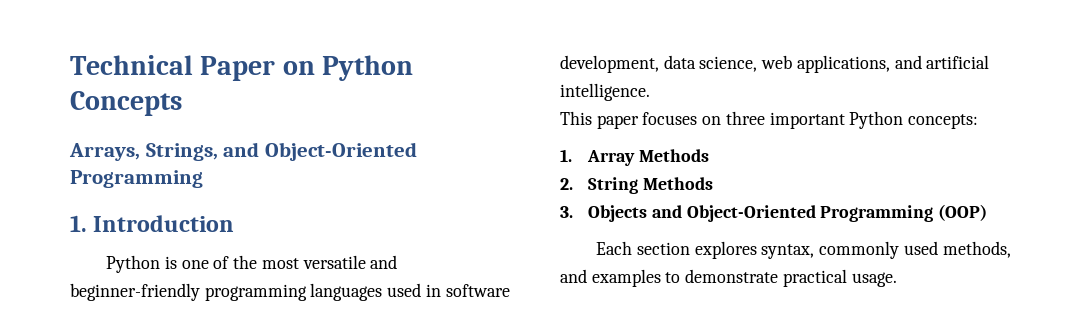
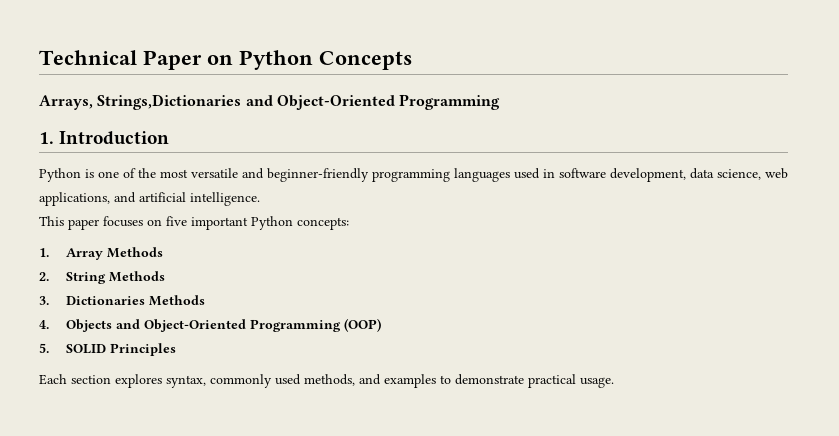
- Arrays, Strings, and Object-Oriented Programming
+ Arrays, Strings,Dictionaries and Object-Oriented Programming
- This paper focuses on three important Python concepts:
+ This paper focuses on five important Python concepts:
- 3. Objects and Object-Oriented Programming (OOP)
+ 3. Dictionaries Methods
+ 4. Objects and Object-Oriented Programming (OOP)
+ 5. SOLID Principles

